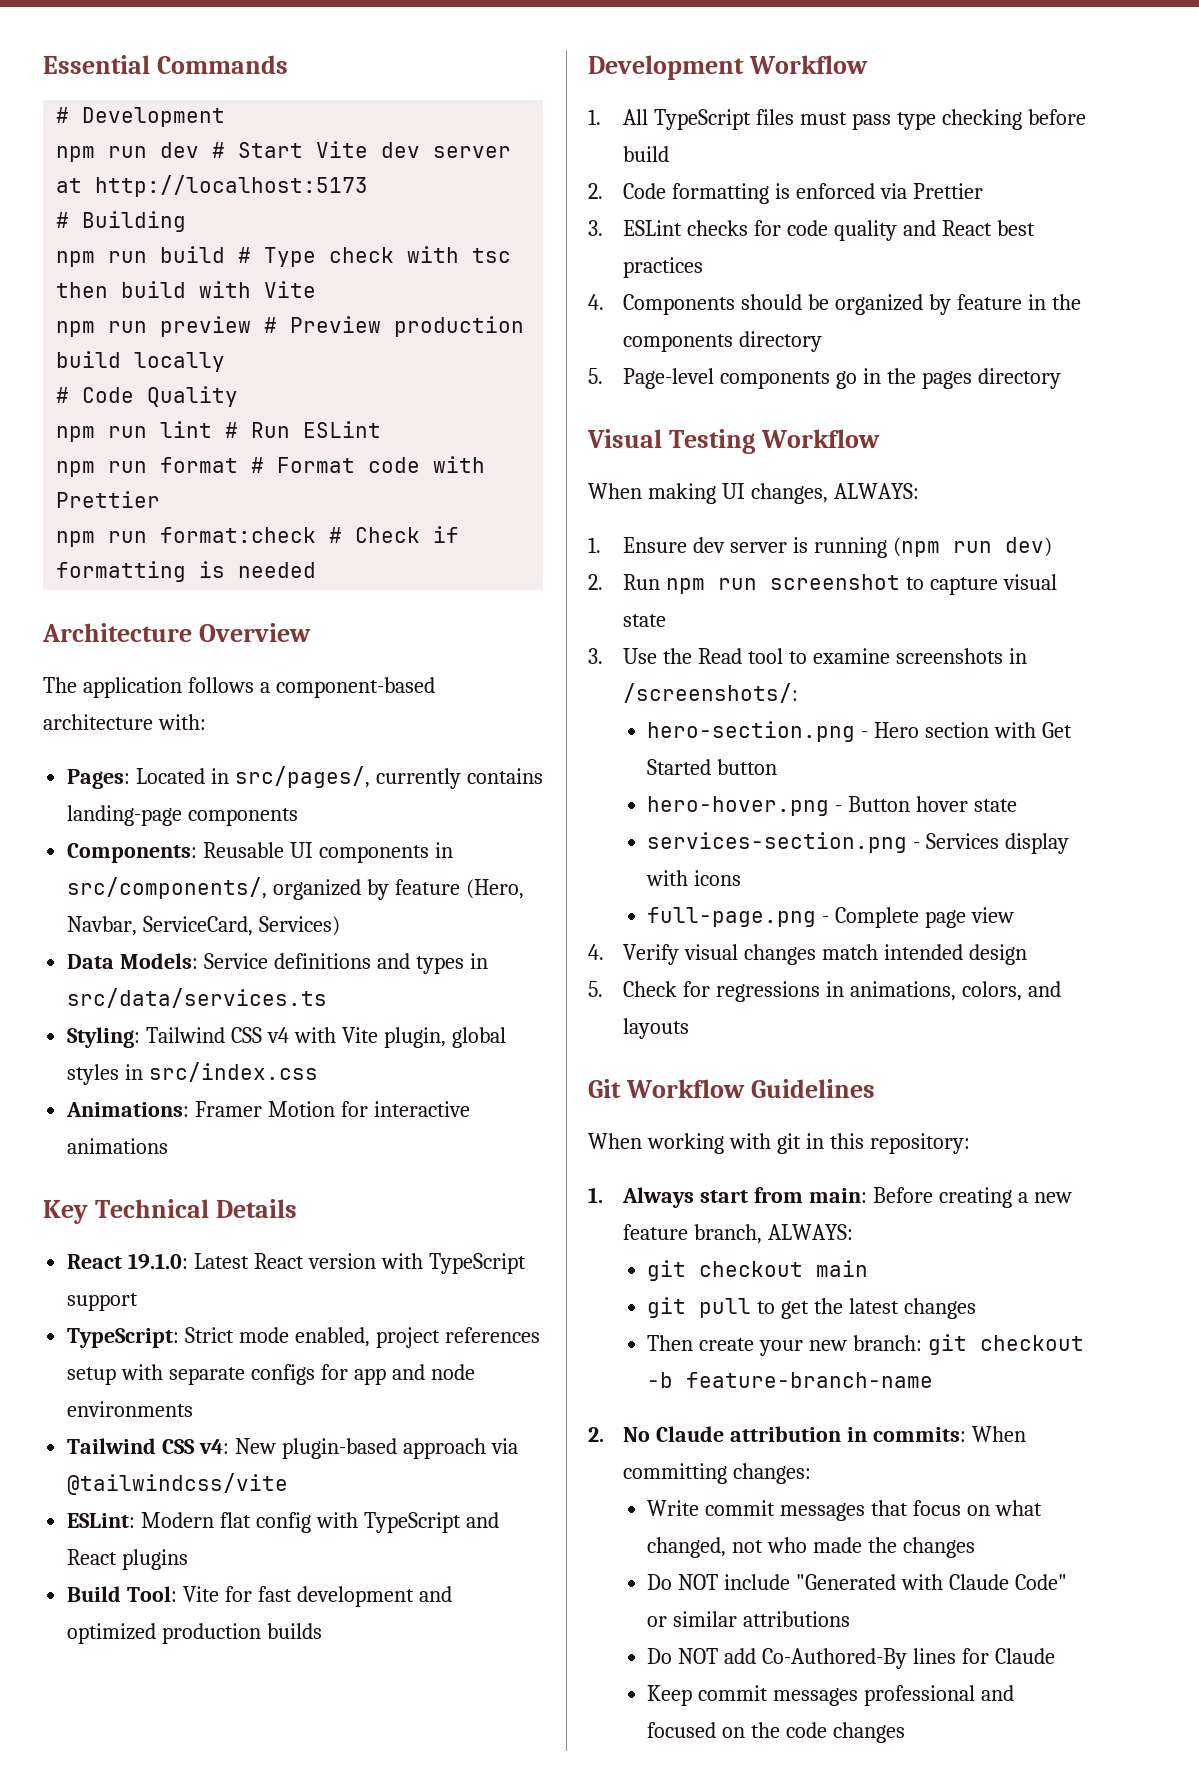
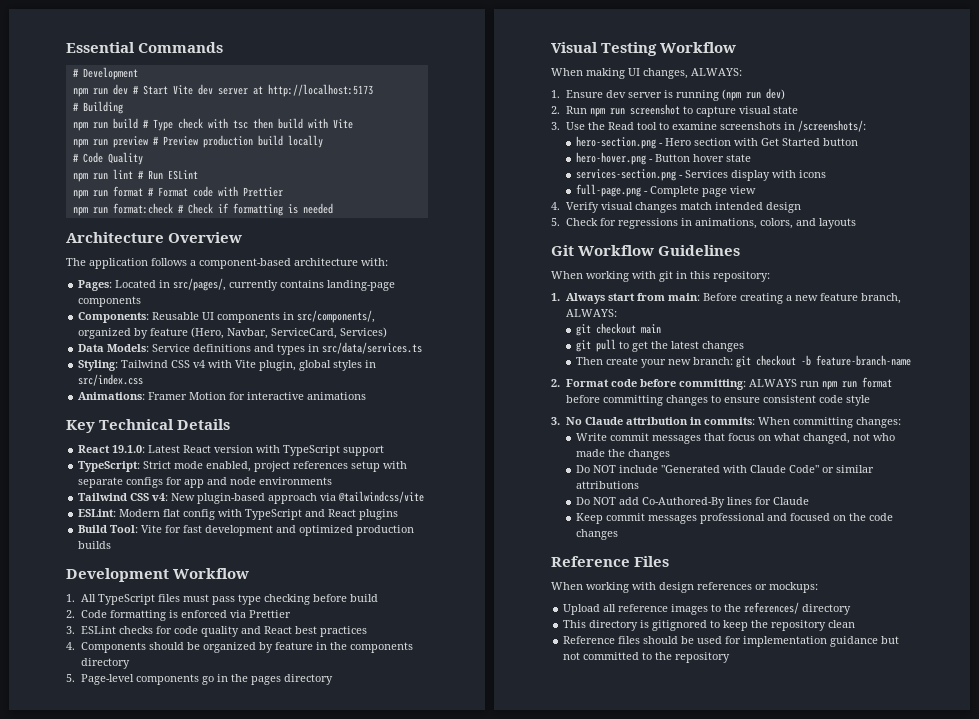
- 2. No Claude attribution in commits: When committing changes:
+ 2. Format code before committing: ALWAYS run npm run format before committing changes to ensure consistent code style
+ 3. No Claude attribution in commits: When committing changes:
+ Reference Files
+ When working with design references or mockups:
+ Upload all reference images to the references/ directory
+ This directory is gitignored to keep the repository clean
+ Reference files should be used for implementation guidance but not committed to the repository

